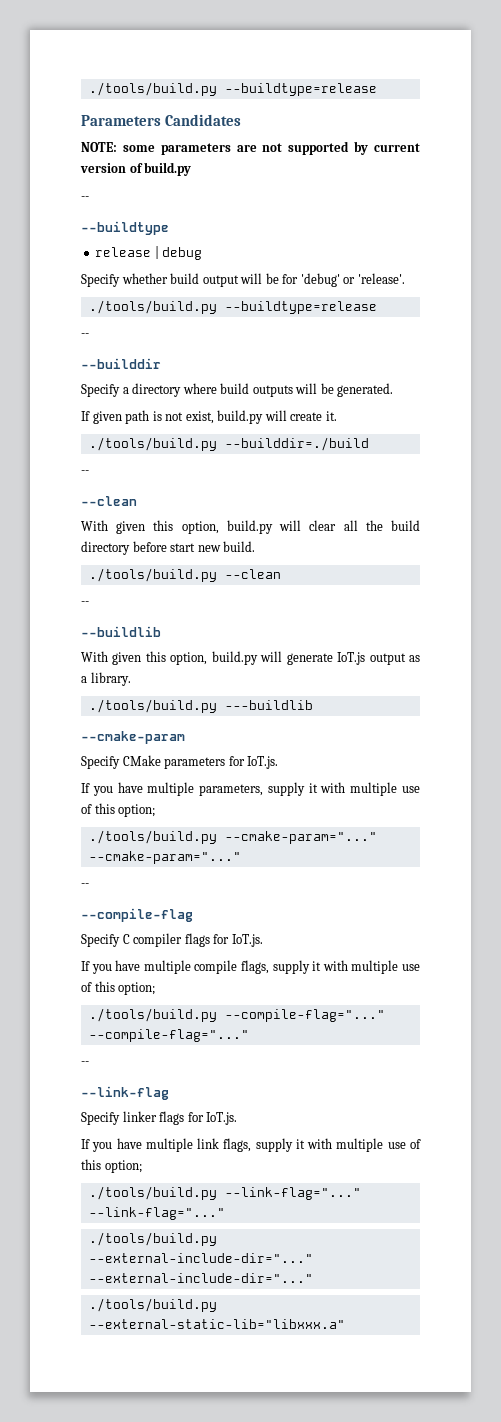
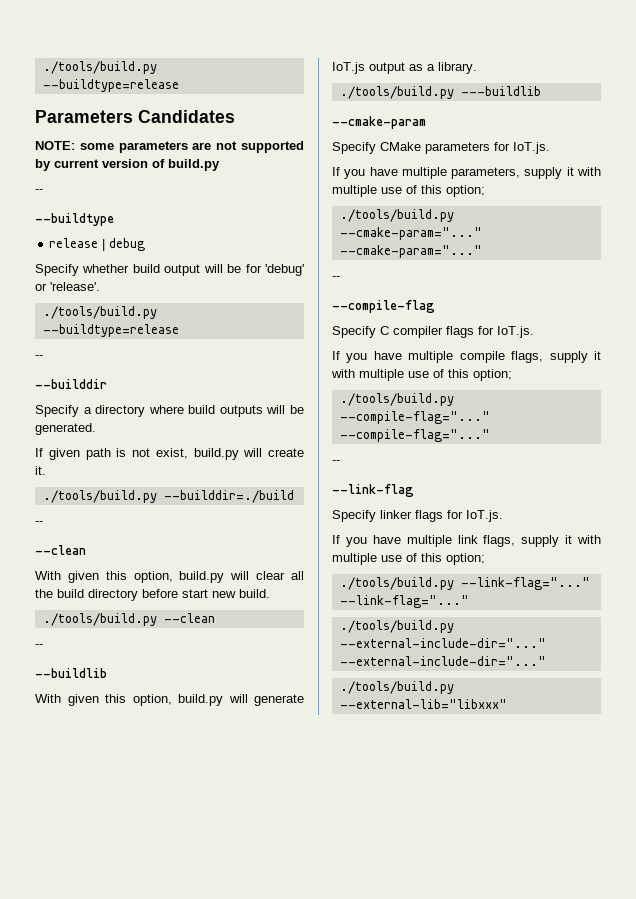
- ./tools/build.py --external-static-lib="libxxx.a"
+ ./tools/build.py --external-lib="libxxx"

